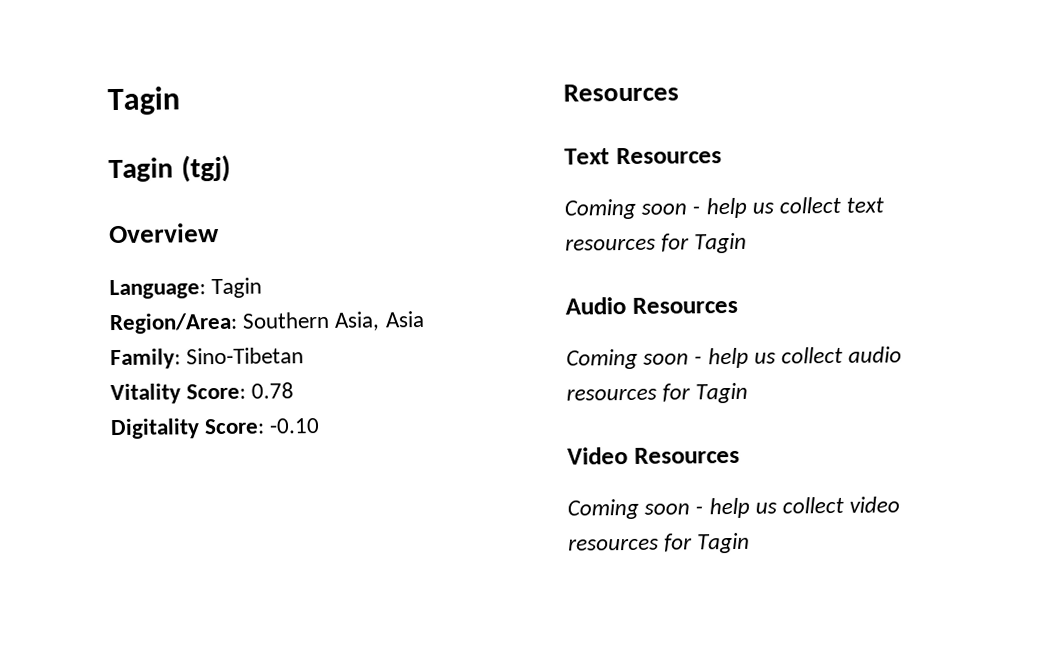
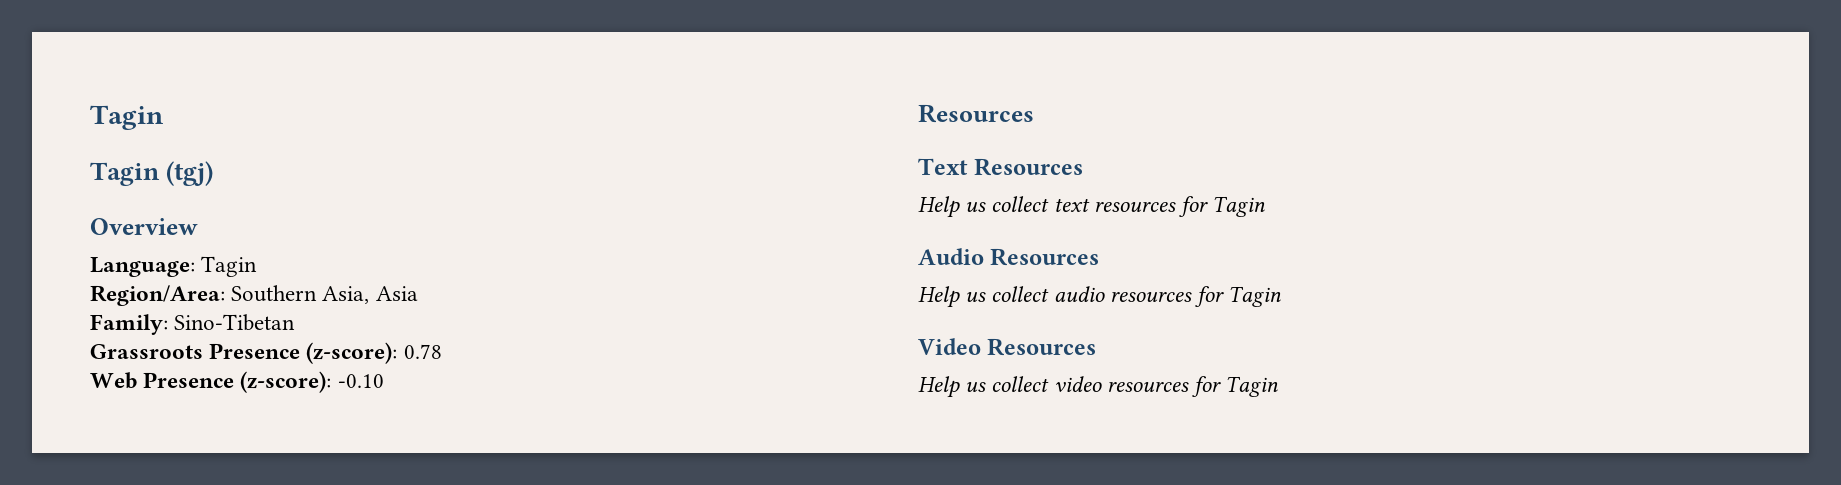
- Vitality Score: 0.78
- Digitality Score: -0.10
+ Grassroots Presence (z-score): 0.78
+ Web Presence (z-score): -0.10
- Coming soon - help us collect text resources for Tagin
+ Help us collect text resources for Tagin
- Coming soon - help us collect audio resources for Tagin
+ Help us collect audio resources for Tagin
- Coming soon - help us collect video resources for Tagin
+ Help us collect video resources for Tagin

